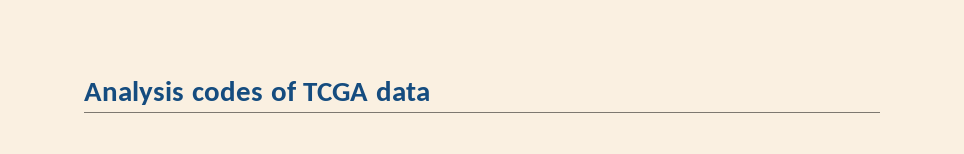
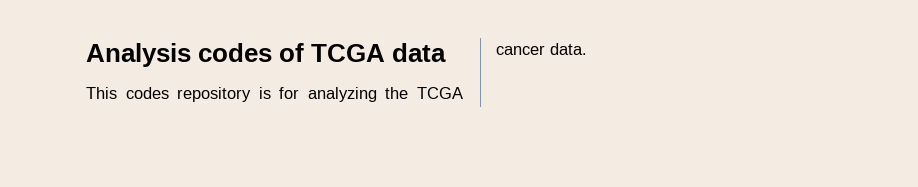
+ This codes repository is for analyzing the TCGA cancer data.

